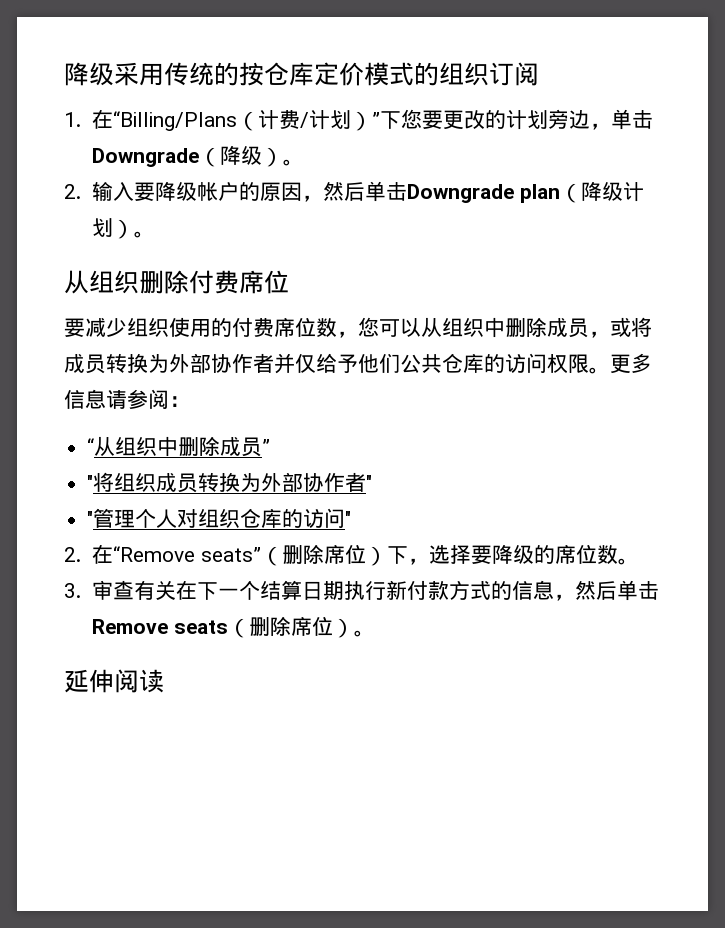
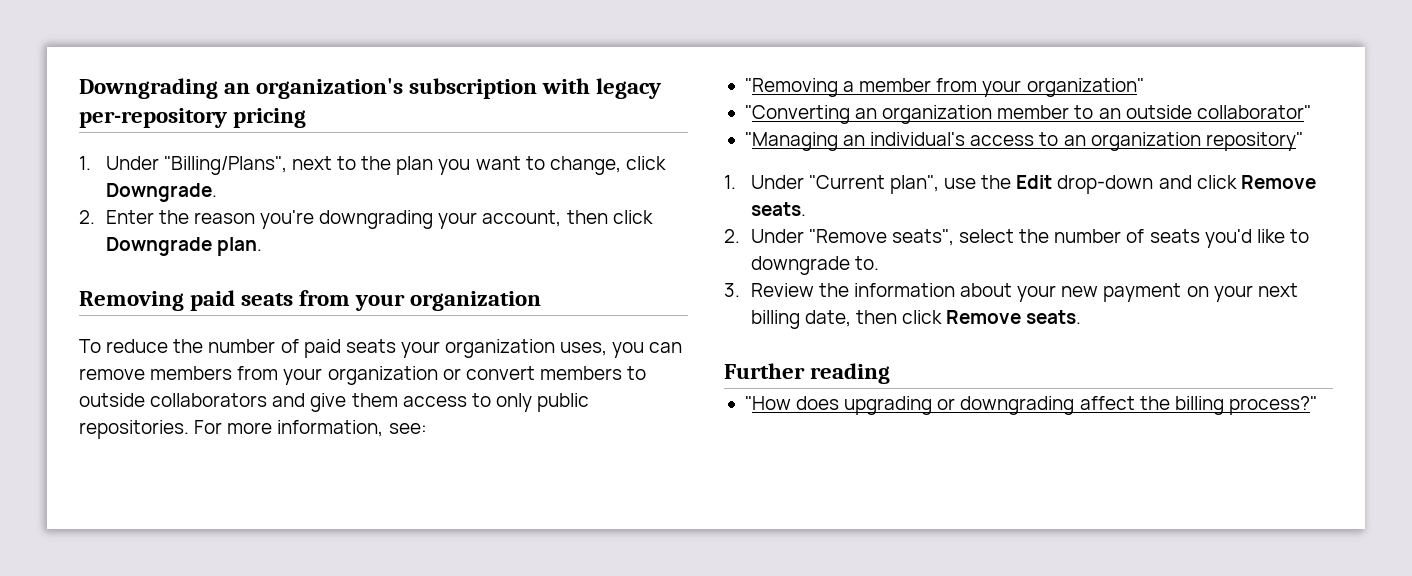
- 降级采用传统的按仓库定价模式的组织订阅
- 1.在“Billing/Plans（计费/计划）”下您要更改的计划旁边，单击Downgrade（降级）。
- 2.输入要降级帐户的原因，然后单击Downgrade plan（降级计划）。
- 从组织删除付费席位
- 要减少组织使用的付费席位数，您可以从组织中删除成员，或将成员转换为外部协作者并仅给予他们公共仓库的访问权限。更多信息请参阅：
- “从组织中删除成员”
- "将组织成员转换为外部协作者"
- "管理个人对组织仓库的访问"
- 2.在“Remove seats”（删除席位）下，选择要降级的席位数。
- 3.审查有关在下一个结算日期执行新付款方式的信息，然后单击Remove seats（删除席位）。
- 延伸阅读
+ Downgrading an organization's subscription with legacy per-repository pricing
+ 1. Under "Billing/Plans", next to the plan you want to change, click Downgrade.
+ 2. Enter the reason you're downgrading your account, then click Downgrade plan.
+ Removing paid seats from your organization
+ To reduce the number of paid seats your organization uses, you can remove members from your organization or convert members to outside collaborators and give them access to only public repositories. For more information, see:
+ "Removing a member from your organization"
+ "Converting an organization member to an outside collaborator"
+ "Managing an individual's access to an organization repository"
+ 1. Under "Current plan", use the Edit drop-down and click Remove seats.
+ 2. Under "Remove seats", select the number of seats you'd like to downgrade to.
+ 3. Review the information about your new payment on your next billing date, then click Remove seats.
+ Further reading
+ "How does upgrading or downgrading affect the billing process?"

